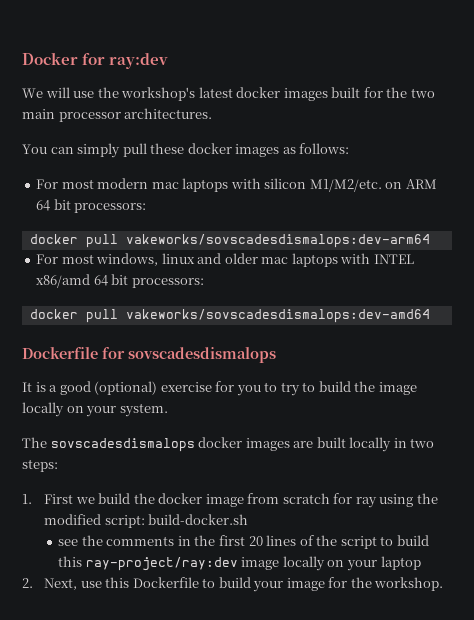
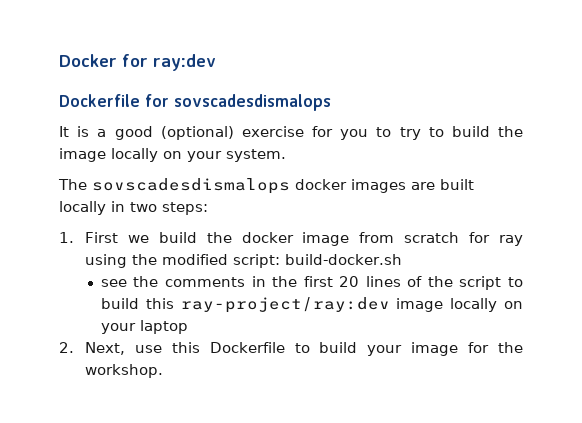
- We will use the workshop's latest docker images built for the two main processor architectures.
- You can simply pull these docker images as follows:
- For most modern mac laptops with silicon M1/M2/etc. on ARM 64 bit processors:
- docker pull vakeworks/sovscadesdismalops:dev-arm64
- For most windows, linux and older mac laptops with INTEL x86/amd 64 bit processors:
- docker pull vakeworks/sovscadesdismalops:dev-amd64

